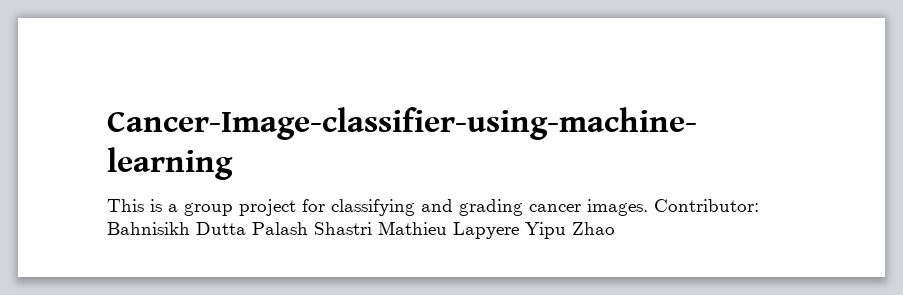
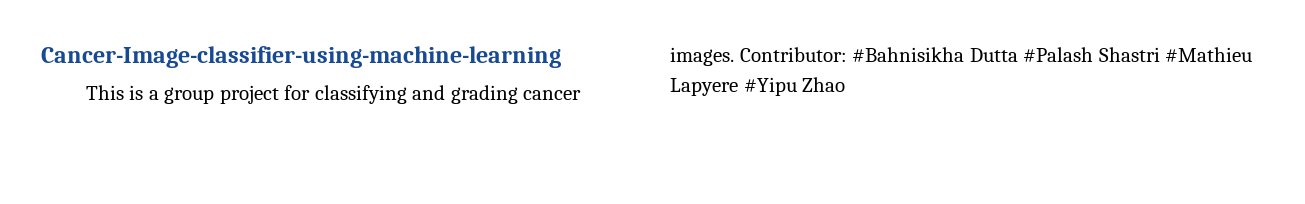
- Contributor: Bahnisikh Dutta Palash Shastri Mathieu Lapyere Yipu Zhao
+ Contributor: #Bahnisikha Dutta #Palash Shastri #Mathieu Lapyere #Yipu Zhao

